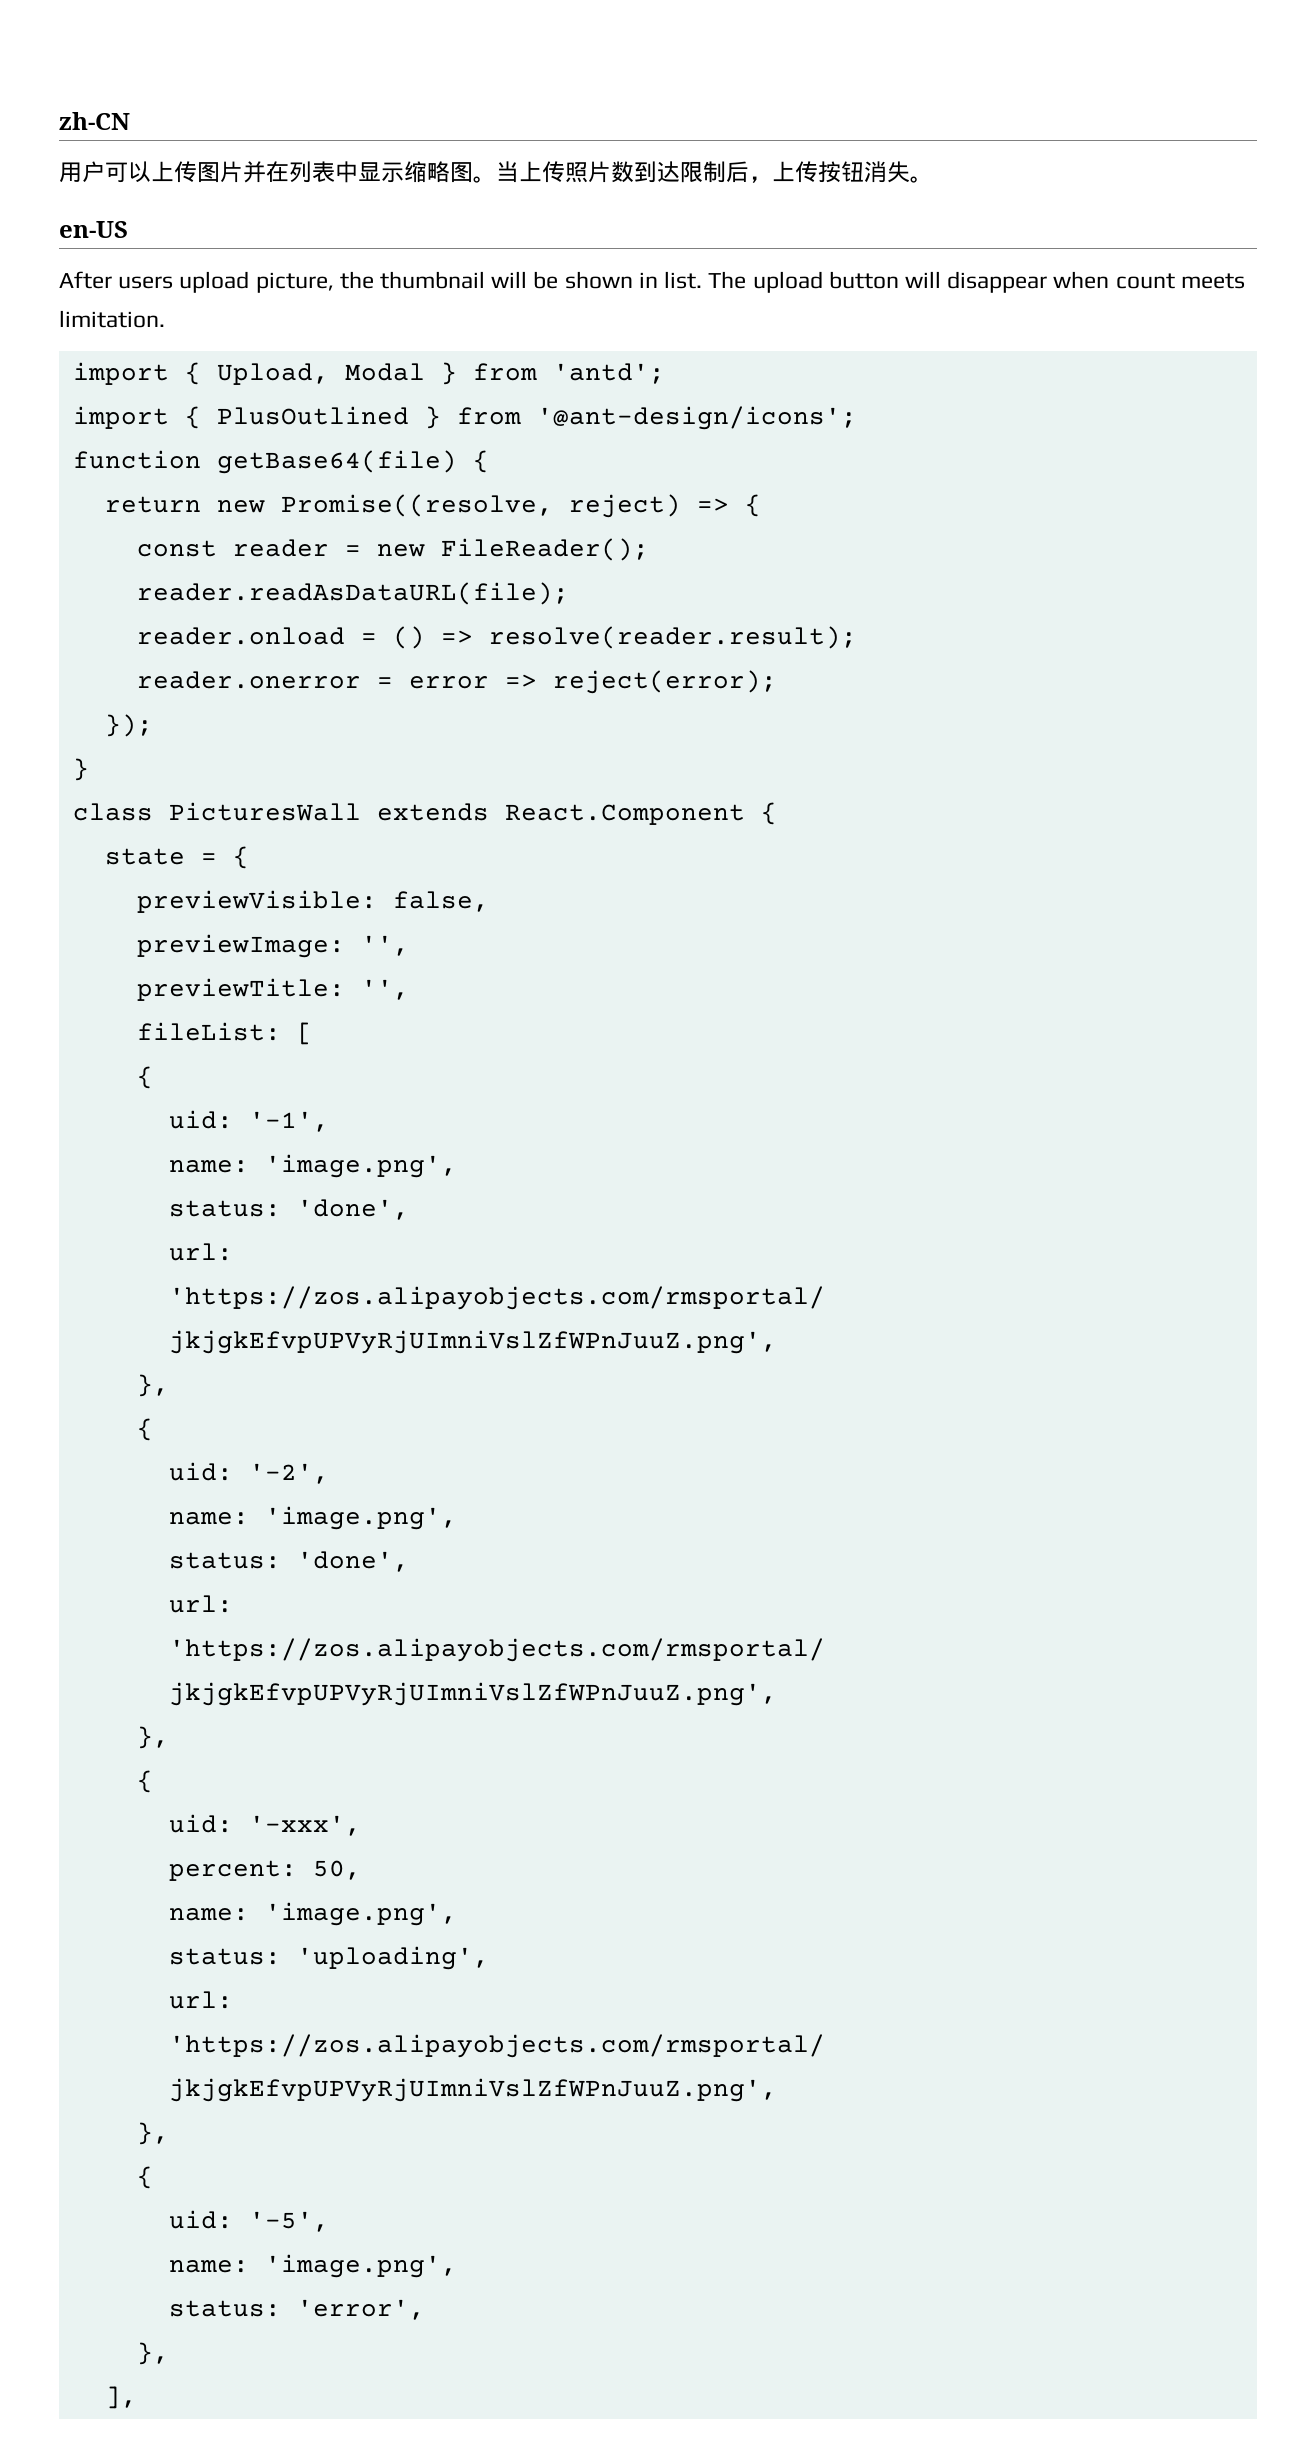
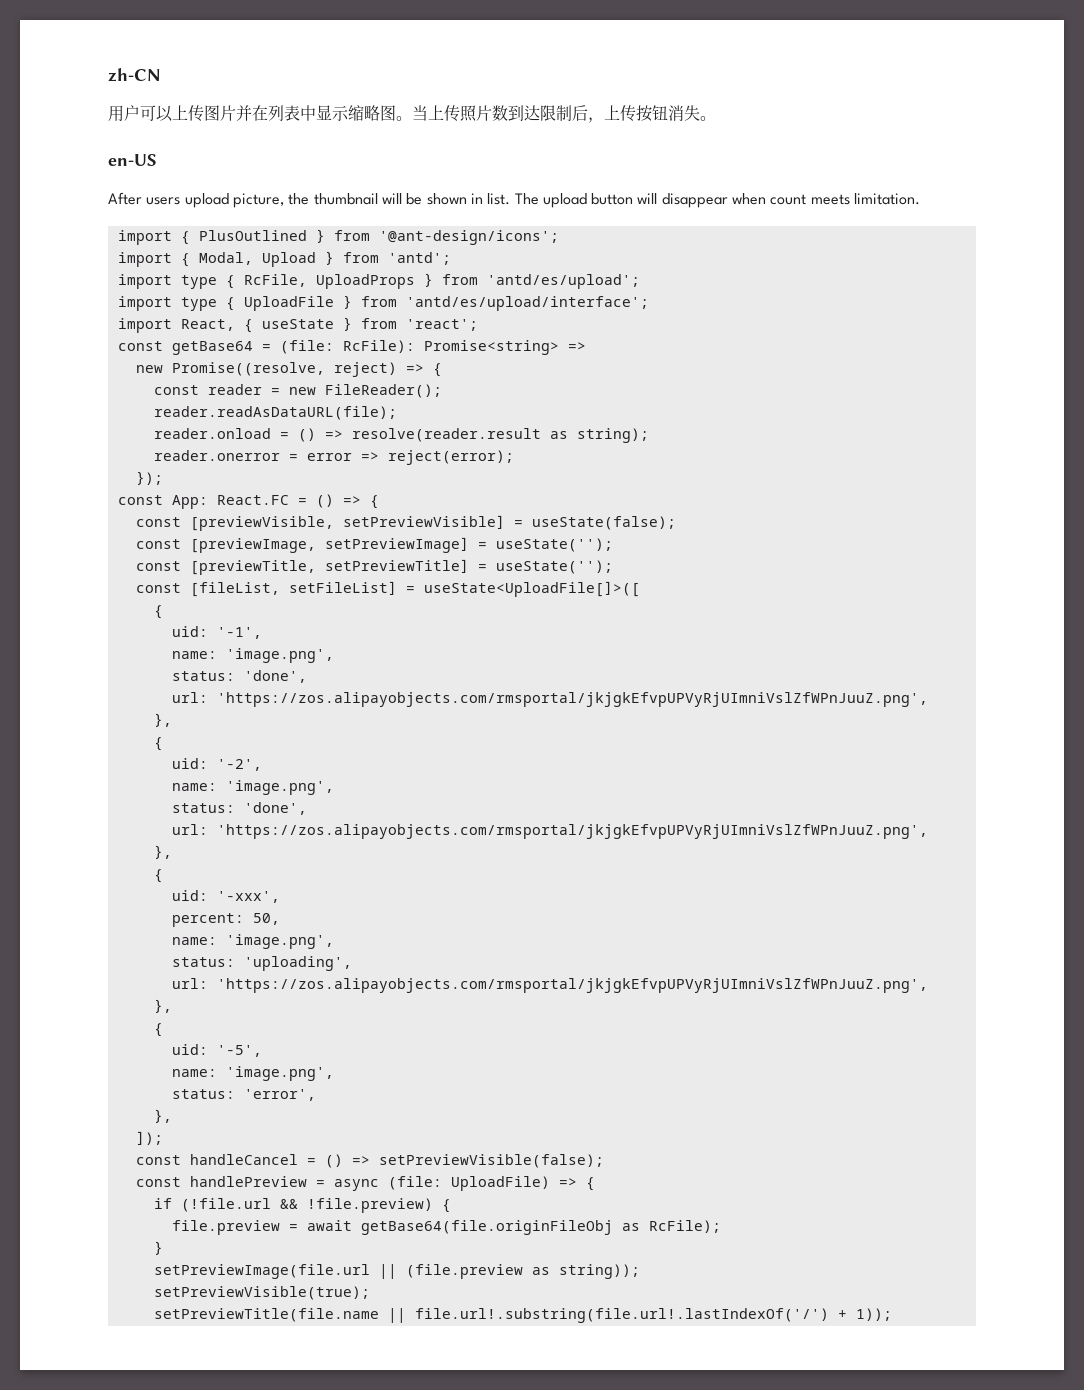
- import { Upload, Modal } from 'antd';
  import { PlusOutlined } from '@ant-design/icons';
- function getBase64(file) {
- return new Promise((resolve, reject) => {
+ import { Modal, Upload } from 'antd';
+ import type { RcFile, UploadProps } from 'antd/es/upload';
+ import type { UploadFile } from 'antd/es/upload/interface';
+ import React, { useState } from 'react';
+ const getBase64 = (file: RcFile): Promise<string> =>
+ new Promise((resolve, reject) => {
- reader.onload = () => resolve(reader.result);
+ reader.onload = () => resolve(reader.result as string);
  });
- }
- class PicturesWall extends React.Component {
- state = {
- previewVisible: false,
- previewImage: '',
- previewTitle: '',
- fileList: [
+ const App: React.FC = () => {
+ const [previewVisible, setPreviewVisible] = useState(false);
+ const [previewImage, setPreviewImage] = useState('');
+ const [previewTitle, setPreviewTitle] = useState('');
+ const [fileList, setFileList] = useState<UploadFile[]>([
- ],
+ ]);
+ const handleCancel = () => setPreviewVisible(false);
+ const handlePreview = async (file: UploadFile) => {
+ if (!file.url && !file.preview) {
+ file.preview = await getBase64(file.originFileObj as RcFile);
+ }
+ setPreviewImage(file.url || (file.preview as string));
+ setPreviewVisible(true);
+ setPreviewTitle(file.name || file.url!.substring(file.url!.lastIndexOf('/') + 1));

